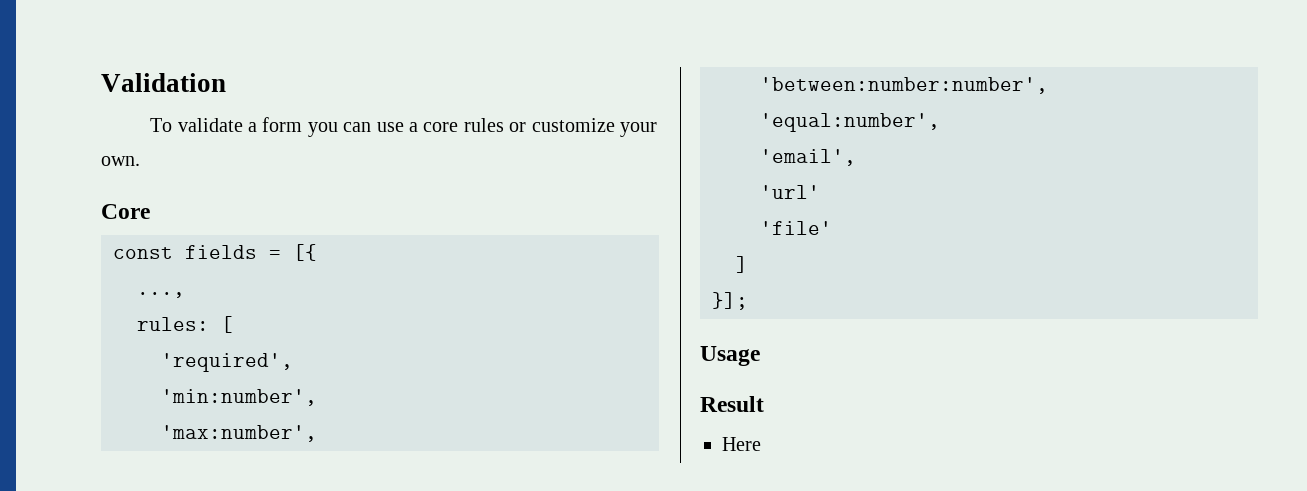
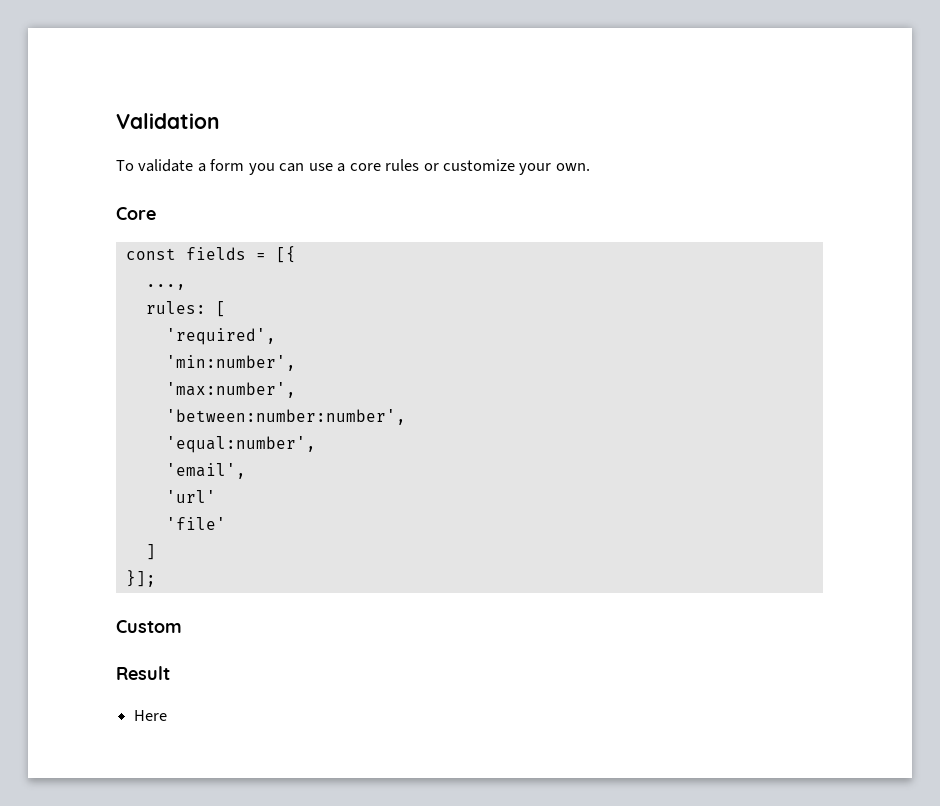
- Usage
+ Custom

